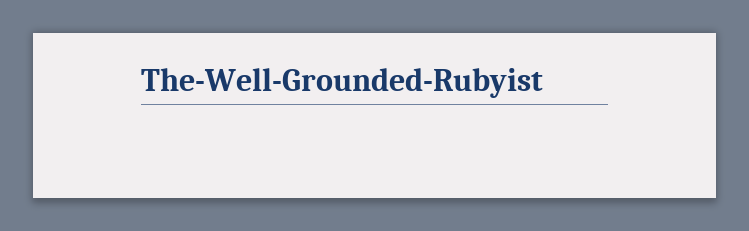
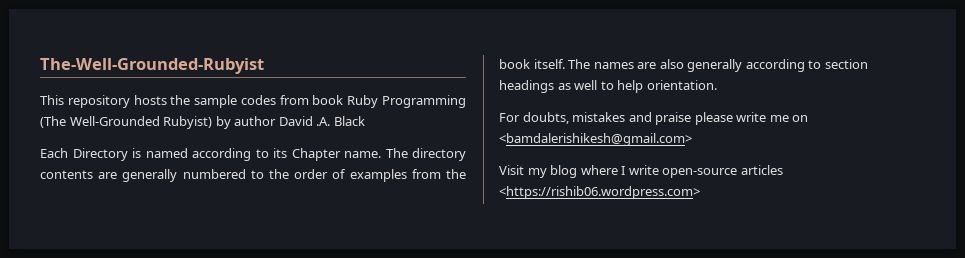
+ This repository hosts the sample codes from book Ruby Programming (The Well-Grounded Rubyist) by author David .A. Black
+ Each Directory is named according to its Chapter name. The directory contents are generally numbered to the order of examples from the book itself. The names are also generally according to section headings as well to help orientation.
+ For doubts, mistakes and praise please write me on <bamdalerishikesh@gmail.com>
+ Visit my blog where I write open-source articles <https://rishib06.wordpress.com>

